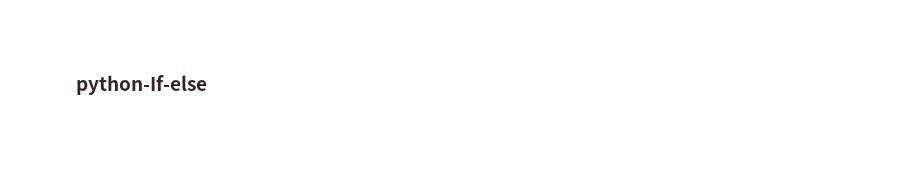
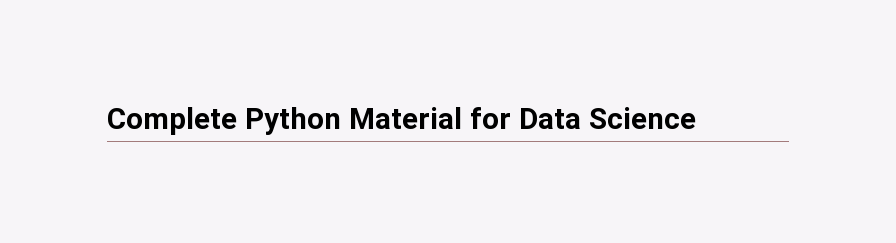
- python-If-else
+ Complete Python Material for Data Science

